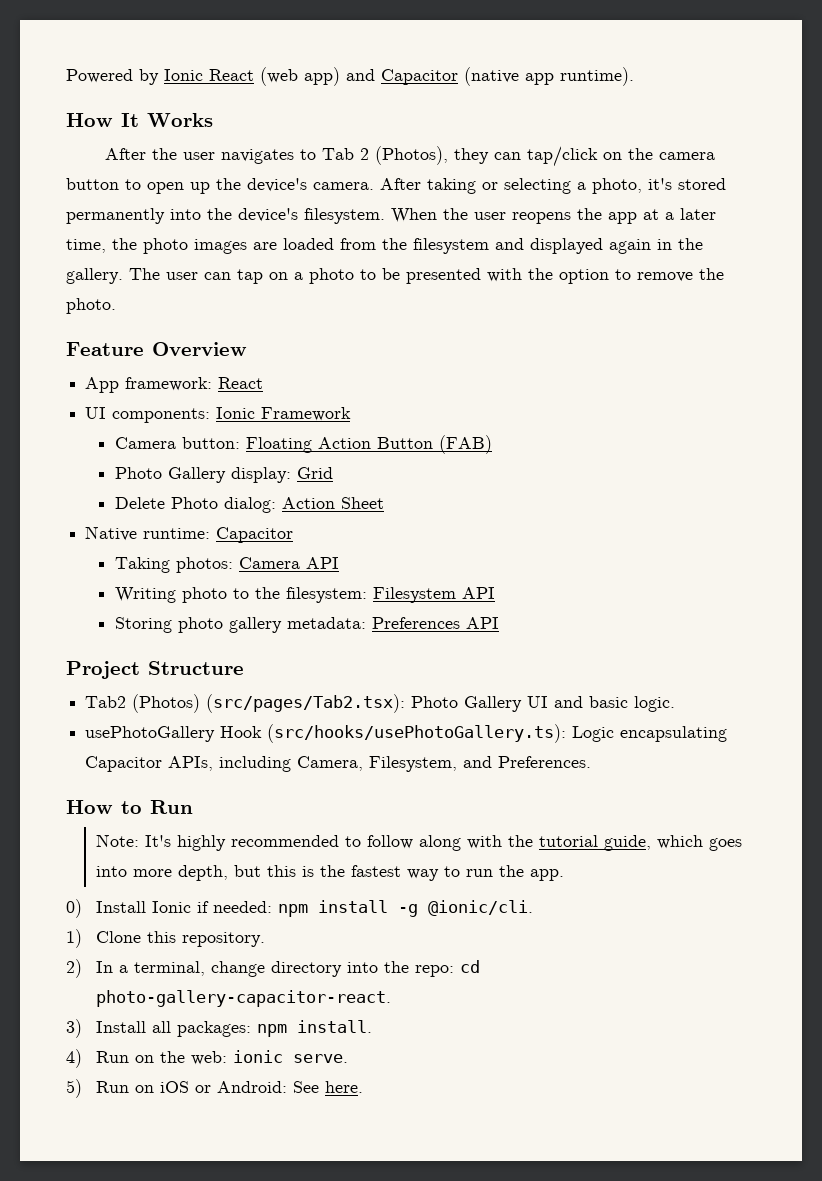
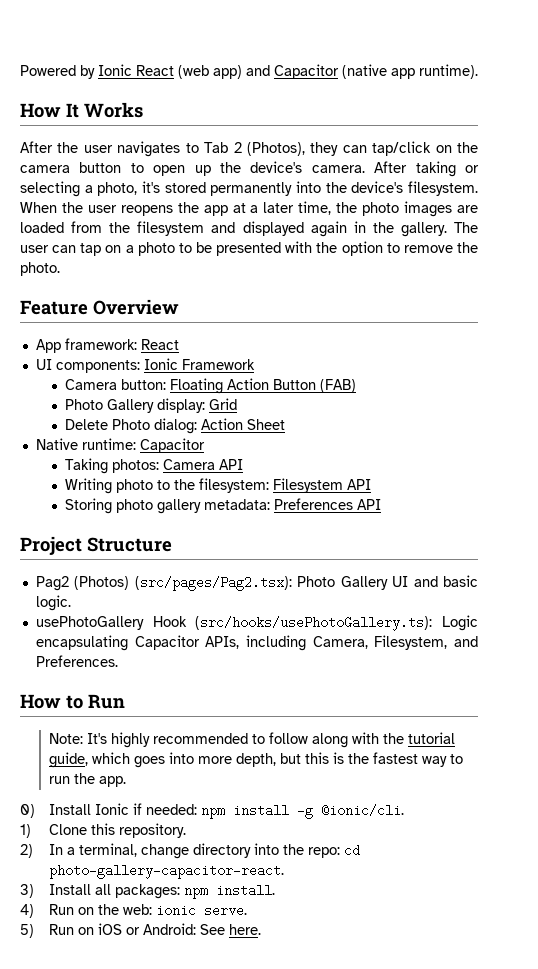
- Tab2 (Photos) (src/pages/Tab2.tsx): Photo Gallery UI and basic logic.
+ Pag2 (Photos) (src/pages/Pag2.tsx): Photo Gallery UI and basic logic.

